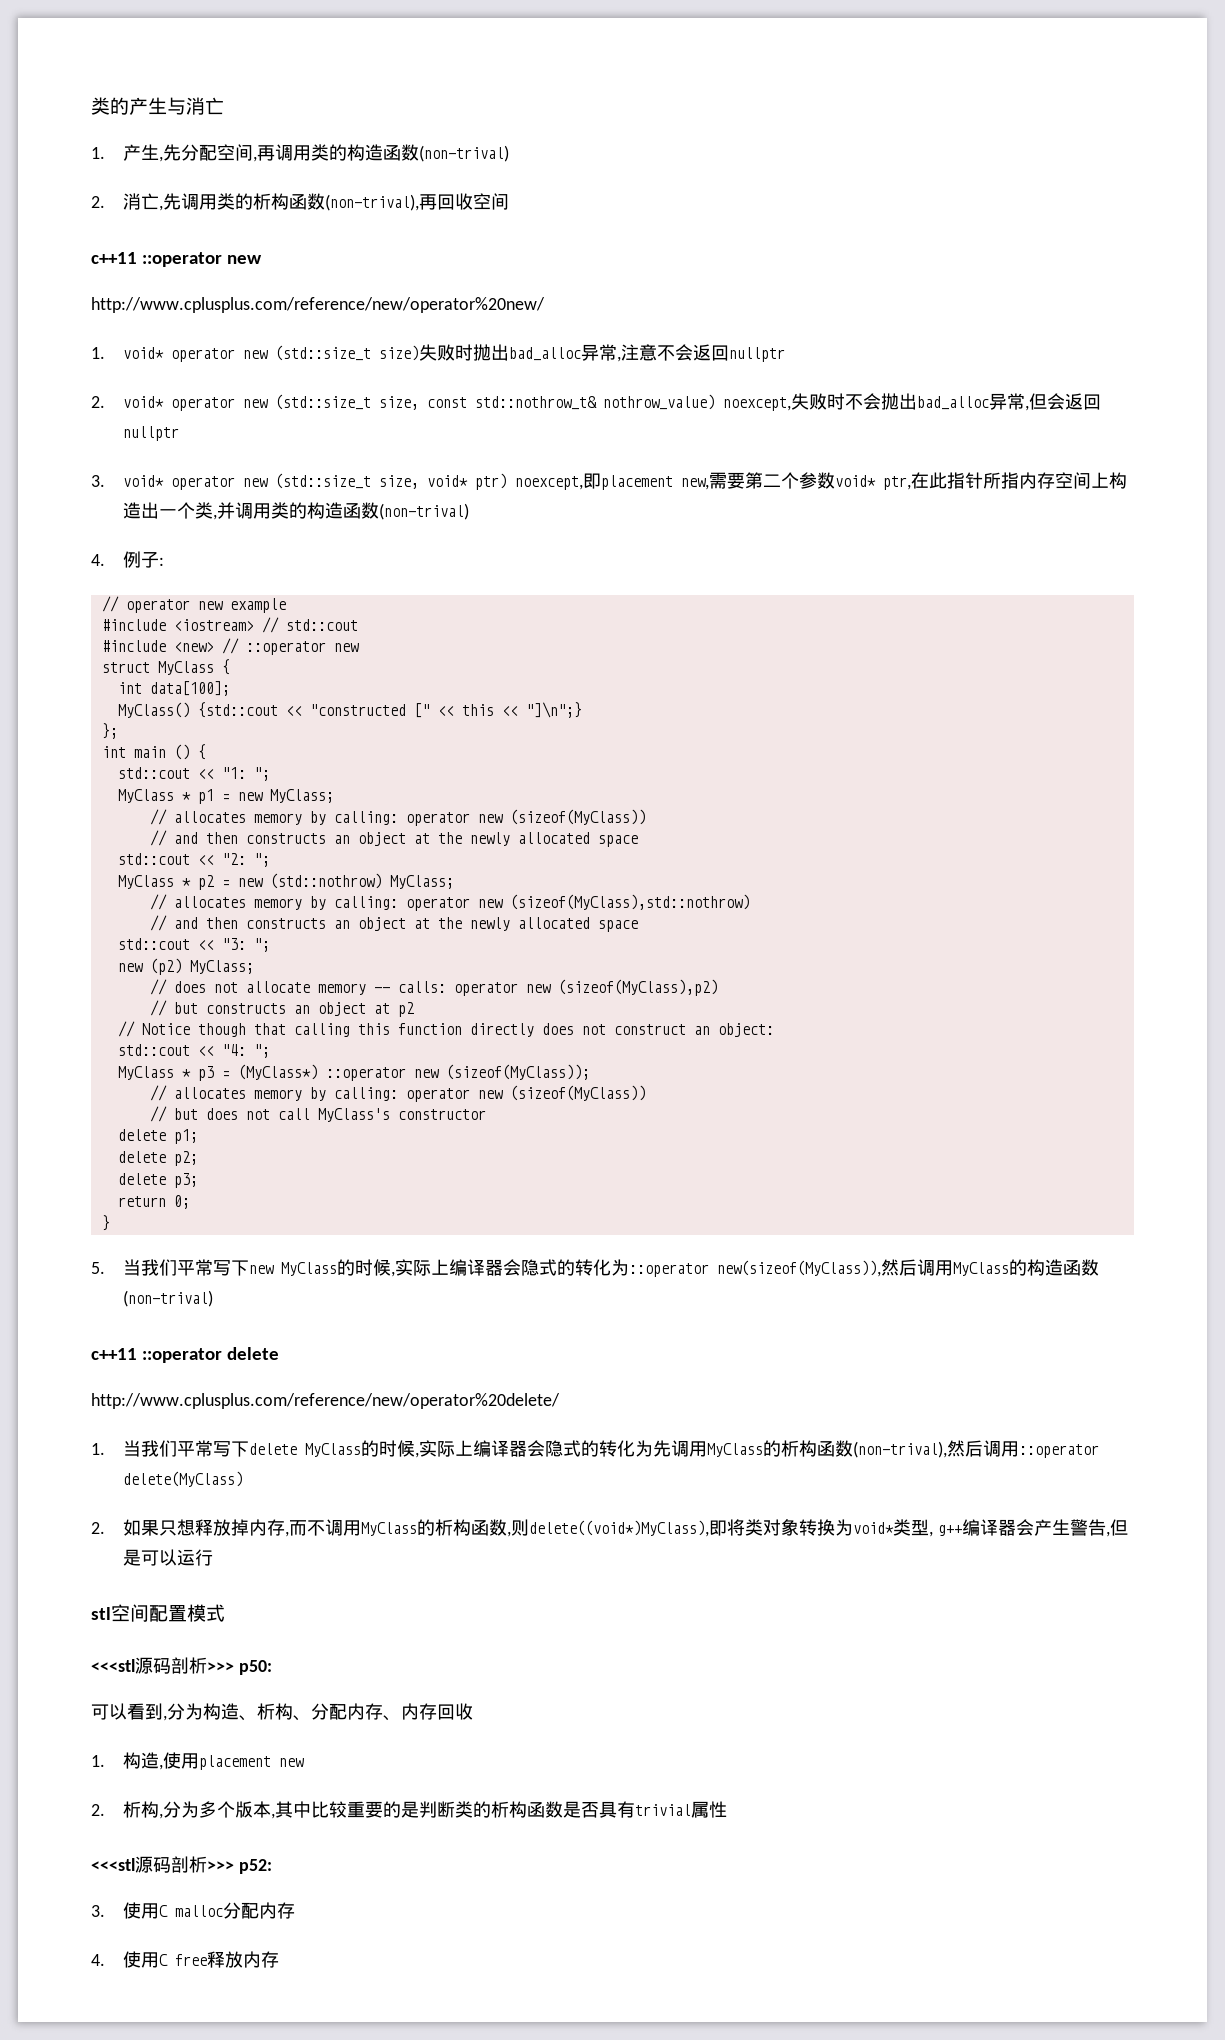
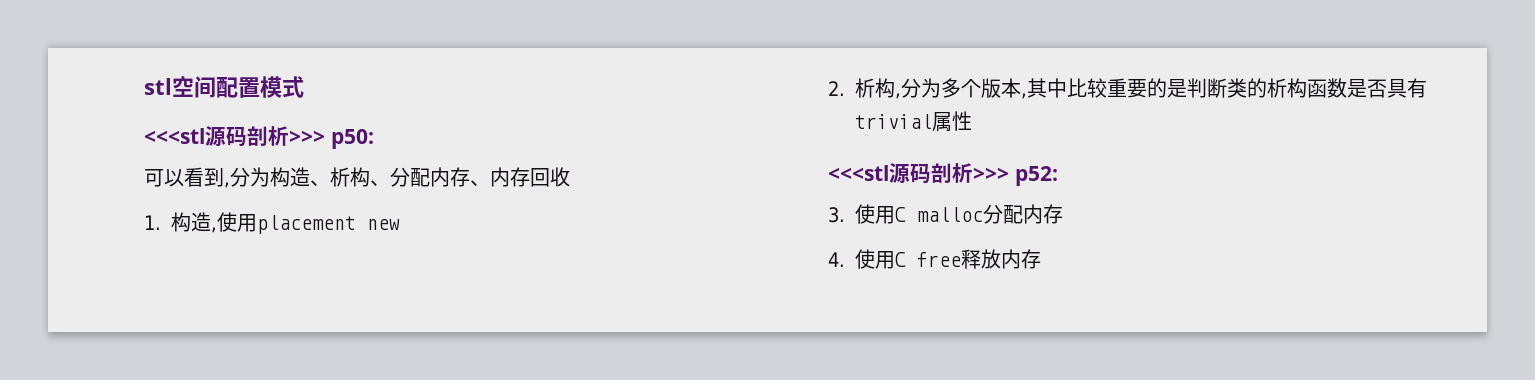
- 类的产生与消亡
- 1.产生,先分配空间,再调用类的构造函数(non-trival)
- 2.消亡,先调用类的析构函数(non-trival),再回收空间
- c++11 ::operator new
- http://www.cplusplus.com/reference/new/operator%20new/
- 1. void* operator new (std::size_t size)失败时抛出bad_alloc异常,注意不会返回nullptr
- 2. void* operator new (std::size_t size, const std::nothrow_t& nothrow_value) noexcept,失败时不会抛出bad_alloc异常,但会返回nullptr
- 3. void* operator new (std::size_t size, void* ptr) noexcept,即placement new,需要第二个参数void* ptr,在此指针所指内存空间上构造出一个类,并调用类的构造函数(non-trival)
- 4.例子:
- // operator new example
- #include <iostream> // std::cout
- #include <new> // ::operator new
- struct MyClass {
- int data[100];
- MyClass() {std::cout << "constructed [" << this << "]\n";}
- };
- int main () {
- std::cout << "1: ";
- MyClass * p1 = new MyClass;
- // allocates memory by calling: operator new (sizeof(MyClass))
- // and then constructs an object at the newly allocated space
- std::cout << "2: ";
- MyClass * p2 = new (std::nothrow) MyClass;
- // allocates memory by calling: operator new (sizeof(MyClass),std::nothrow)
- // and then constructs an object at the newly allocated space
- std::cout << "3: ";
- new (p2) MyClass;
- // does not allocate memory -- calls: operator new (sizeof(MyClass),p2)
- // but constructs an object at p2
- // Notice though that calling this function directly does not construct an object:
- std::cout << "4: ";
- MyClass * p3 = (MyClass*) ::operator new (sizeof(MyClass));
- // allocates memory by calling: operator new (sizeof(MyClass))
- // but does not call MyClass's constructor
- delete p1;
- delete p2;
- delete p3;
- return 0;
- }
- 5.当我们平常写下new MyClass的时候,实际上编译器会隐式的转化为::operator new(sizeof(MyClass)),然后调用MyClass的构造函数(non-trival)
- c++11 ::operator delete
- http://www.cplusplus.com/reference/new/operator%20delete/
- 1.当我们平常写下delete MyClass的时候,实际上编译器会隐式的转化为先调用MyClass的析构函数(non-trival),然后调用::operator delete(MyClass)
- 2.如果只想释放掉内存,而不调用MyClass的析构函数,则delete((void*)MyClass),即将类对象转换为void*类型, g++编译器会产生警告,但是可以运行

